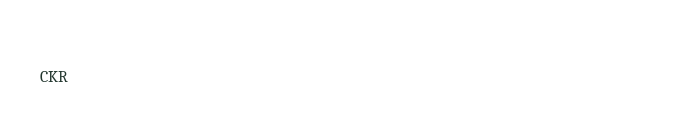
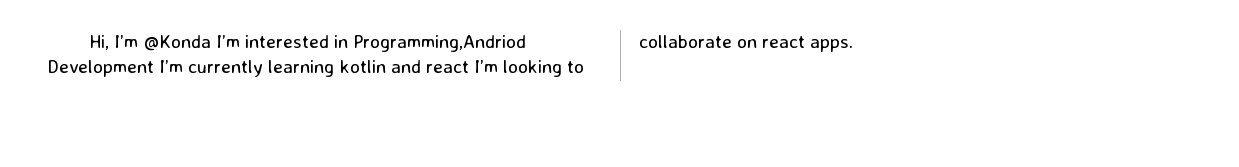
- CKR
+ Hi, I’m @Konda I’m interested in Programming,Andriod Development I’m currently learning kotlin and react I’m looking to collaborate on react apps.

